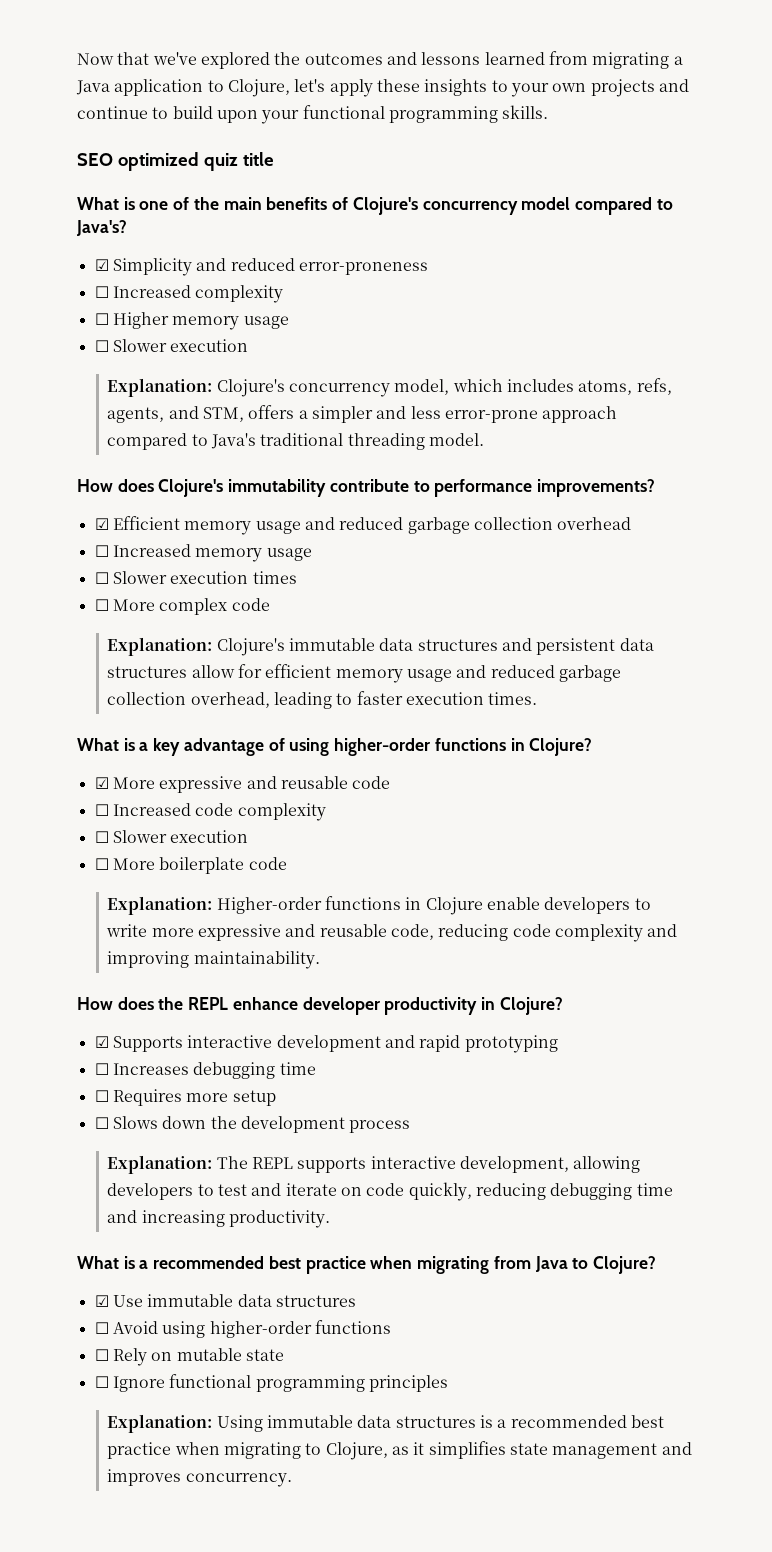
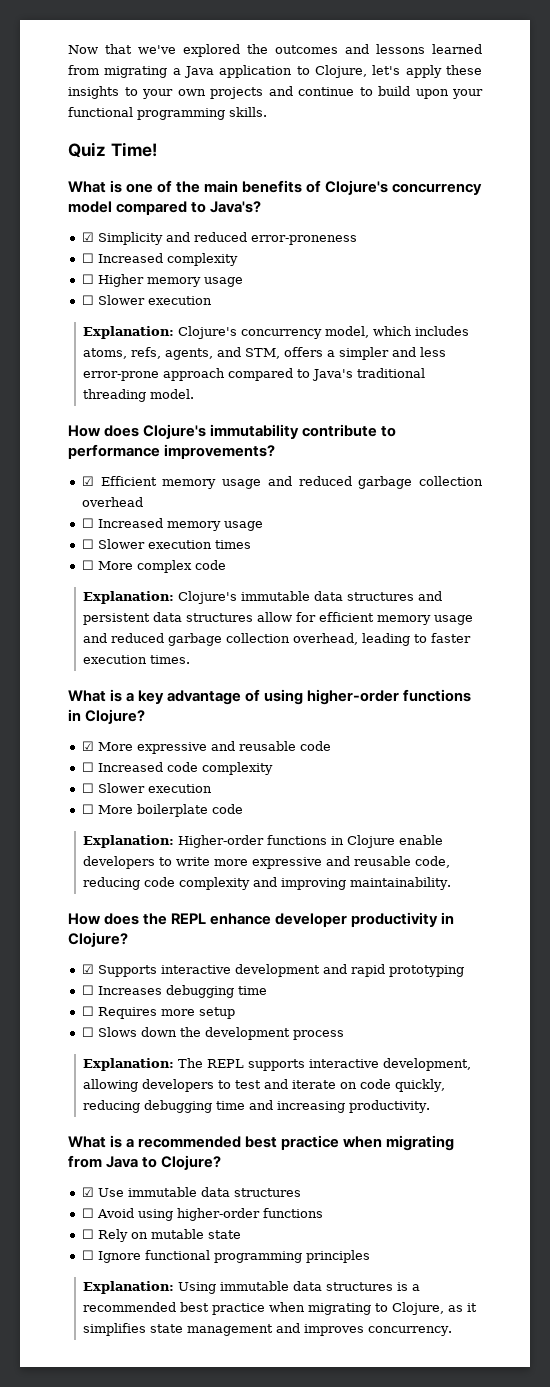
- SEO optimized quiz title
+ Quiz Time!

